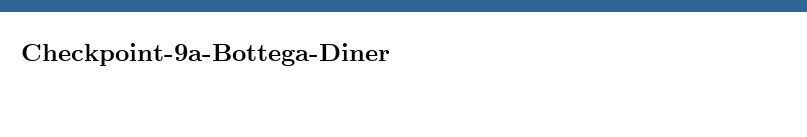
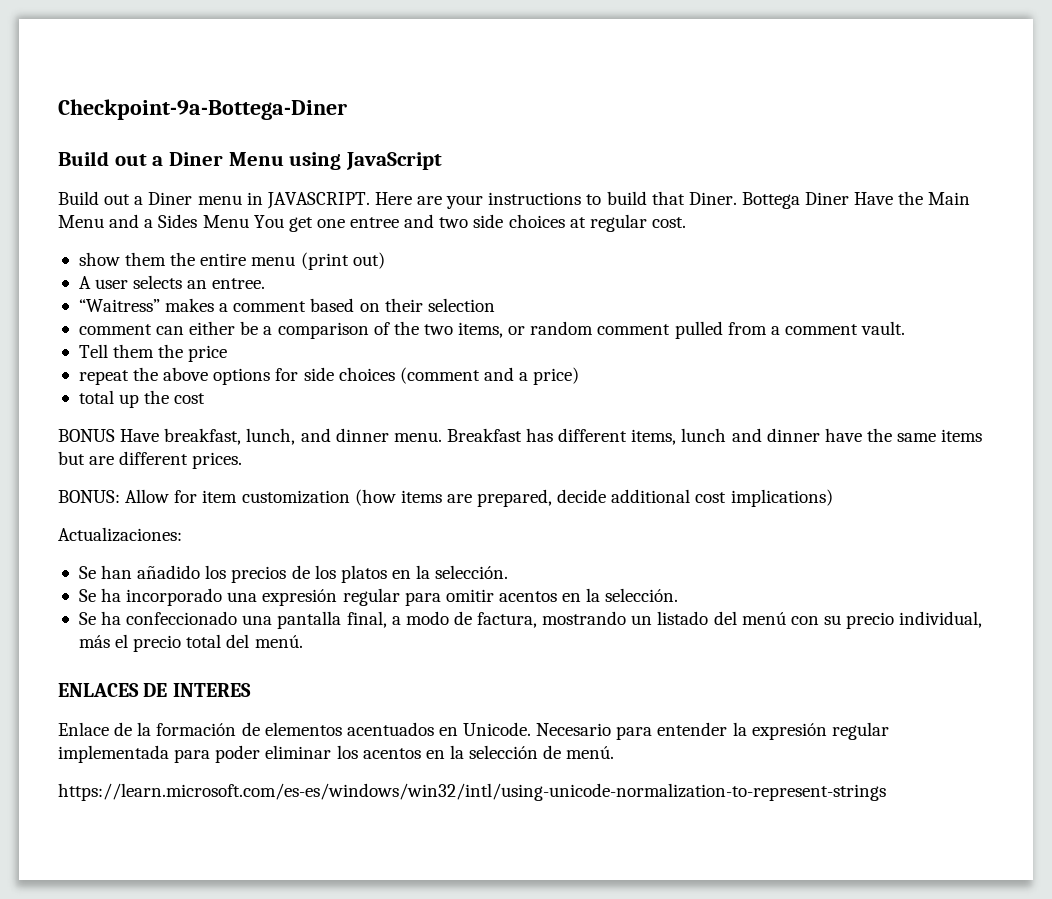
+ Build out a Diner Menu using JavaScript
+ Build out a Diner menu in JAVASCRIPT. Here are your instructions to build that Diner. Bottega Diner Have the Main Menu and a Sides Menu You get one entree and two side choices at regular cost.
+ show them the entire menu (print out)
+ A user selects an entree.
+ “Waitress” makes a comment based on their selection
+ comment can either be a comparison of the two items, or random comment pulled from a comment vault.
+ Tell them the price
+ repeat the above options for side choices (comment and a price)
+ total up the cost
+ BONUS Have breakfast, lunch, and dinner menu. Breakfast has different items, lunch and dinner have the same items but are different prices.
+ BONUS: Allow for item customization (how items are prepared, decide additional cost implications)
+ Actualizaciones:
+ Se han añadido los precios de los platos en la selección.
+ Se ha incorporado una expresión regular para omitir acentos en la selección.
+ Se ha confeccionado una pantalla final, a modo de factura, mostrando un listado del menú con su precio individual, más el precio total del menú.
+ ENLACES DE INTERES
+ Enlace de la formación de elementos acentuados en Unicode. Necesario para entender la expresión regular implementada para poder eliminar los acentos en la selección de menú.
+ https://learn.microsoft.com/es-es/windows/win32/intl/using-unicode-normalization-to-represent-strings

